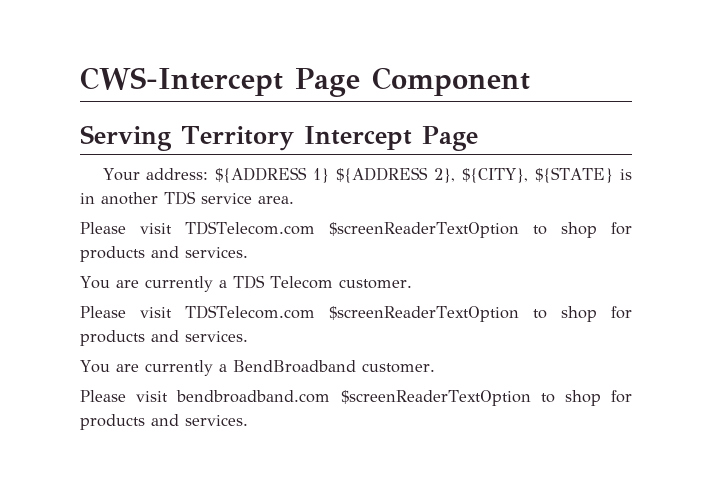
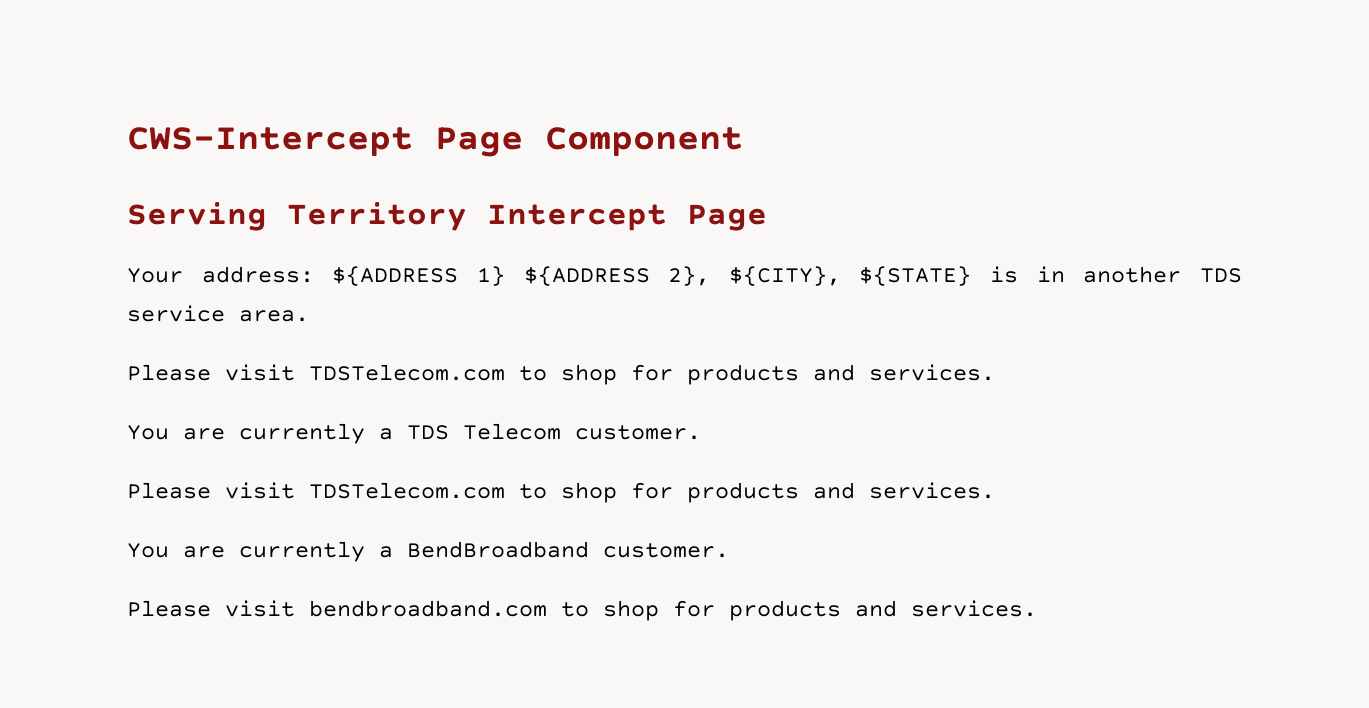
  Your address: ${ADDRESS 1} ${ADDRESS 2}, ${CITY}, ${STATE} is in another TDS service area.
- Please visit TDSTelecom.com $screenReaderTextOption to shop for products and services.
+ Please visit TDSTelecom.com to shop for products and services.
  You are currently a TDS Telecom customer.
- Please visit TDSTelecom.com $screenReaderTextOption to shop for products and services.
+ Please visit TDSTelecom.com to shop for products and services.
- Please visit bendbroadband.com $screenReaderTextOption to shop for products and services.
+ Please visit bendbroadband.com to shop for products and services.

